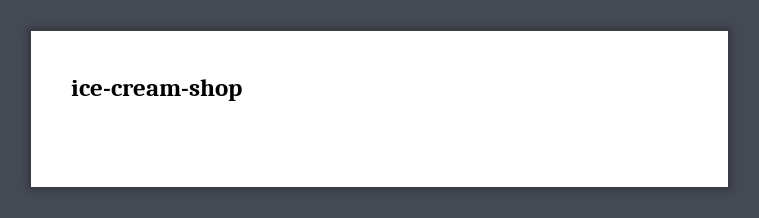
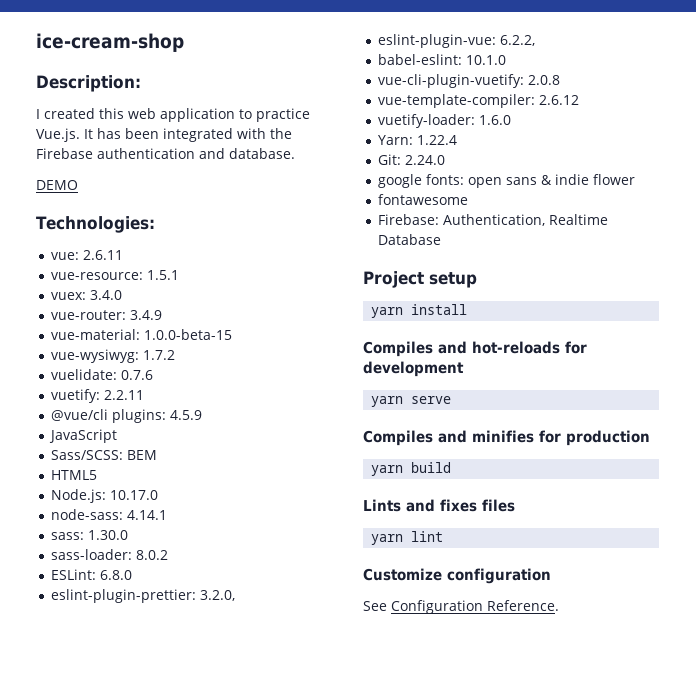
+ Description:
+ I created this web application to practice Vue.js. It has been integrated with the Firebase authentication and database.
+ DEMO
+ Technologies:
+ vue: 2.6.11
+ vue-resource: 1.5.1
+ vuex: 3.4.0
+ vue-router: 3.4.9
+ vue-material: 1.0.0-beta-15
+ vue-wysiwyg: 1.7.2
+ vuelidate: 0.7.6
+ vuetify: 2.2.11
+ @vue/cli plugins: 4.5.9
+ JavaScript
+ Sass/SCSS: BEM
+ HTML5
+ Node.js: 10.17.0
+ node-sass: 4.14.1
+ sass: 1.30.0
+ sass-loader: 8.0.2
+ ESLint: 6.8.0
+ eslint-plugin-prettier: 3.2.0,
+ eslint-plugin-vue: 6.2.2,
+ babel-eslint: 10.1.0
+ vue-cli-plugin-vuetify: 2.0.8
+ vue-template-compiler: 2.6.12
+ vuetify-loader: 1.6.0
+ Yarn: 1.22.4
+ Git: 2.24.0
+ google fonts: open sans & indie flower
+ fontawesome
+ Firebase: Authentication, Realtime Database
+ Project setup
+ yarn install
+ Compiles and hot-reloads for development
+ yarn serve
+ Compiles and minifies for production
+ yarn build
+ Lints and fixes files
+ yarn lint
+ Customize configuration
+ See Configuration Reference.

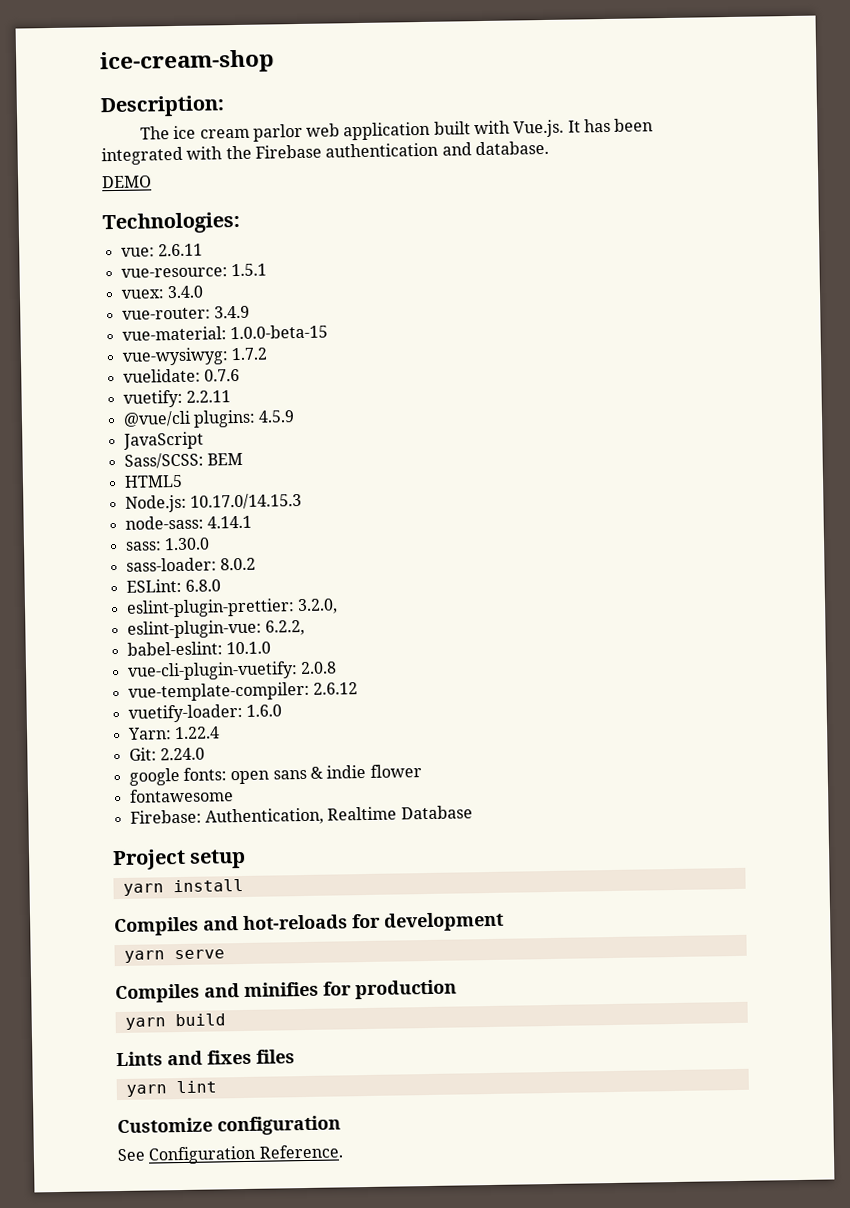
- I created this web application to practice Vue.js. It has been integrated with the Firebase authentication and database.
+ The ice cream parlor web application built with Vue.js. It has been integrated with the Firebase authentication and database.
- Node.js: 10.17.0
+ Node.js: 10.17.0/14.15.3

